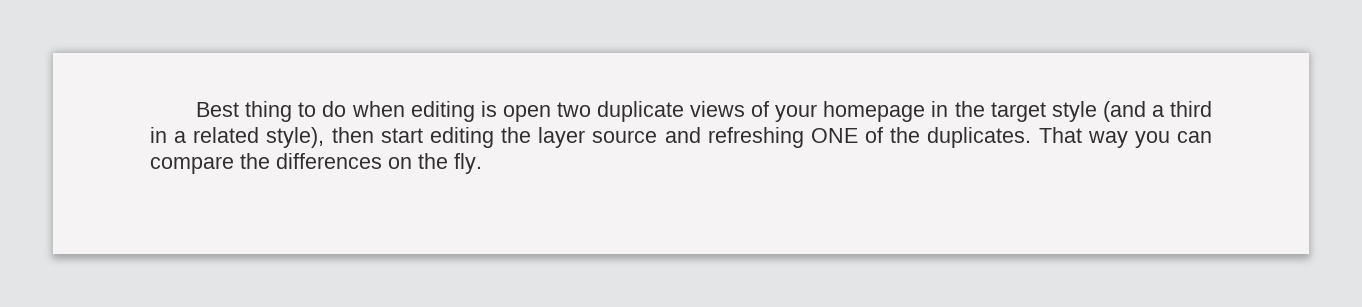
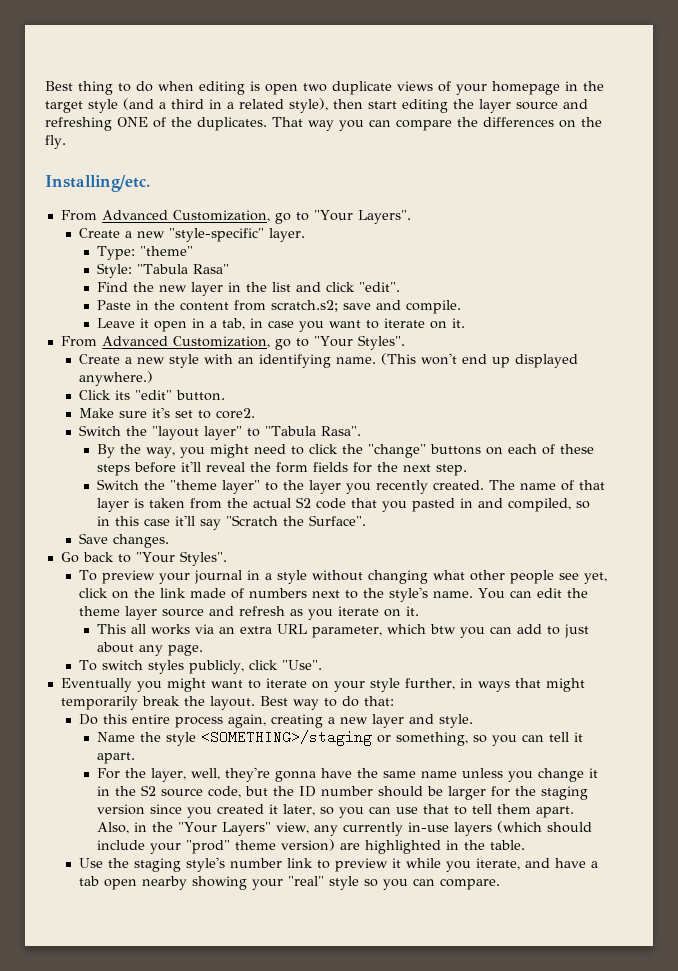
+ Installing/etc.
+ From Advanced Customization, go to "Your Layers".
+ Create a new "style-specific" layer.
+ Type: "theme"
+ Style: "Tabula Rasa"
+ Find the new layer in the list and click "edit".
+ Paste in the content from scratch.s2; save and compile.
+ Leave it open in a tab, in case you want to iterate on it.
+ From Advanced Customization, go to "Your Styles".
+ Create a new style with an identifying name. (This won't end up displayed anywhere.)
+ Click its "edit" button.
+ Make sure it's set to core2.
+ Switch the "layout layer" to "Tabula Rasa".
+ By the way, you might need to click the "change" buttons on each of these steps before it'll reveal the form fields for the next step.
+ Switch the "theme layer" to the layer you recently created. The name of that layer is taken from the actual S2 code that you pasted in and compiled, so in this case it'll say "Scratch the Surface".
+ Save changes.
+ Go back to "Your Styles".
+ To preview your journal in a style without changing what other people see yet, click on the link made of numbers next to the style's name. You can edit the theme layer source and refresh as you iterate on it.
+ This all works via an extra URL parameter, which btw you can add to just about any page.
+ To switch styles publicly, click "Use".
+ Eventually you might want to iterate on your style further, in ways that might temporarily break the layout. Best way to do that:
+ Do this entire process again, creating a new layer and style.
+ Name the style <SOMETHING>/staging or something, so you can tell it apart.
+ For the layer, well, they're gonna have the same name unless you change it in the S2 source code, but the ID number should be larger for the staging version since you created it later, so you can use that to tell them apart. Also, in the "Your Layers" view, any currently in-use layers (which should include your "prod" theme version) are highlighted in the table.
+ Use the staging style's number link to preview it while you iterate, and have a tab open nearby showing your "real" style so you can compare.

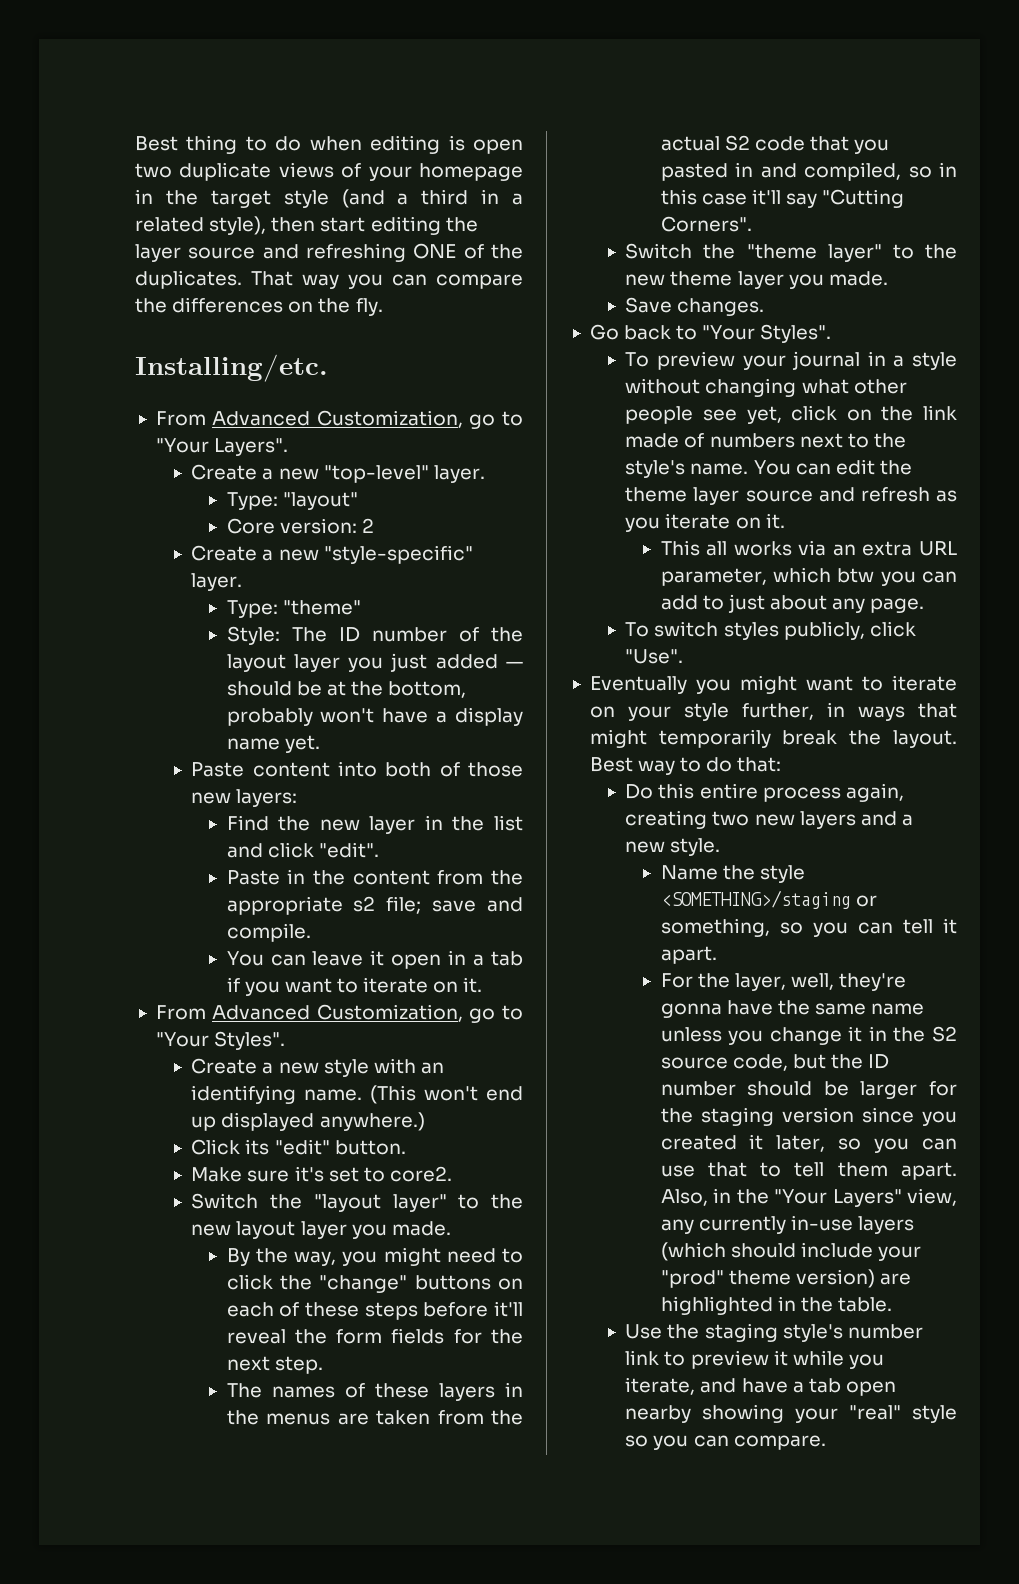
+ Create a new "top-level" layer.
+ Type: "layout"
+ Core version: 2
- Style: "Tabula Rasa"
+ Style: The ID number of the layout layer you just added — should be at the bottom, probably won't have a display name yet.
+ Paste content into both of those new layers:
- Paste in the content from scratch.s2; save and compile.
+ Paste in the content from the appropriate s2 file; save and compile.
- Leave it open in a tab, in case you want to iterate on it.
+ You can leave it open in a tab if you want to iterate on it.
- Switch the "layout layer" to "Tabula Rasa".
+ Switch the "layout layer" to the new layout layer you made.
- Switch the "theme layer" to the layer you recently created. The name of that layer is taken from the actual S2 code that you pasted in and compiled, so in this case it'll say "Scratch the Surface".
+ The names of these layers in the menus are taken from the actual S2 code that you pasted in and compiled, so in this case it'll say "Cutting Corners".
+ Switch the "theme layer" to the new theme layer you made.
- Do this entire process again, creating a new layer and style.
+ Do this entire process again, creating two new layers and a new style.

